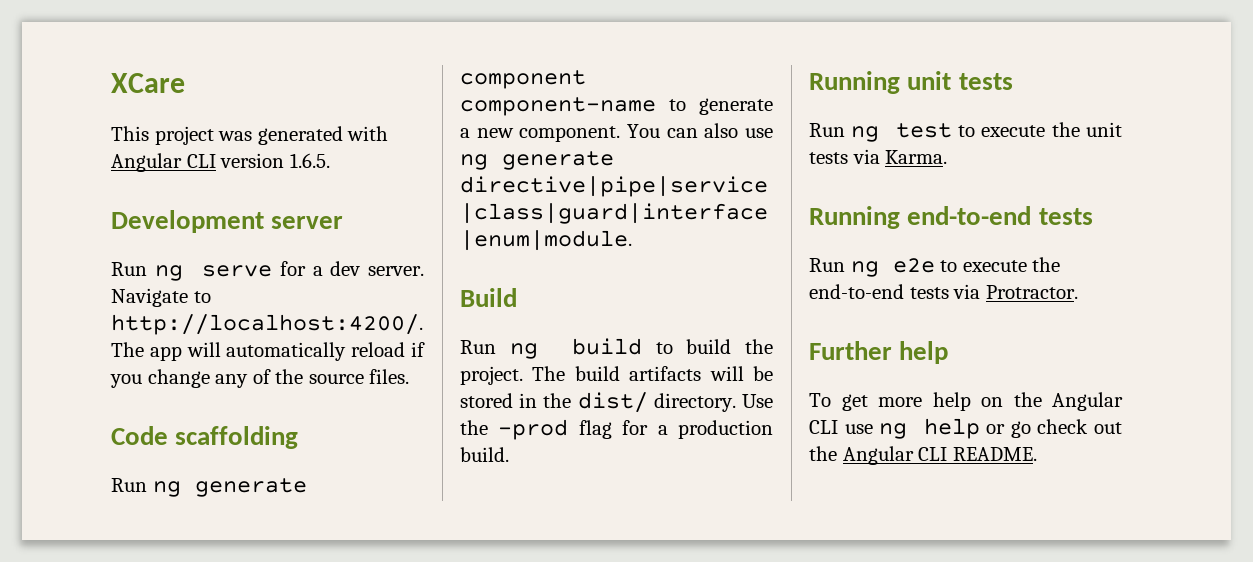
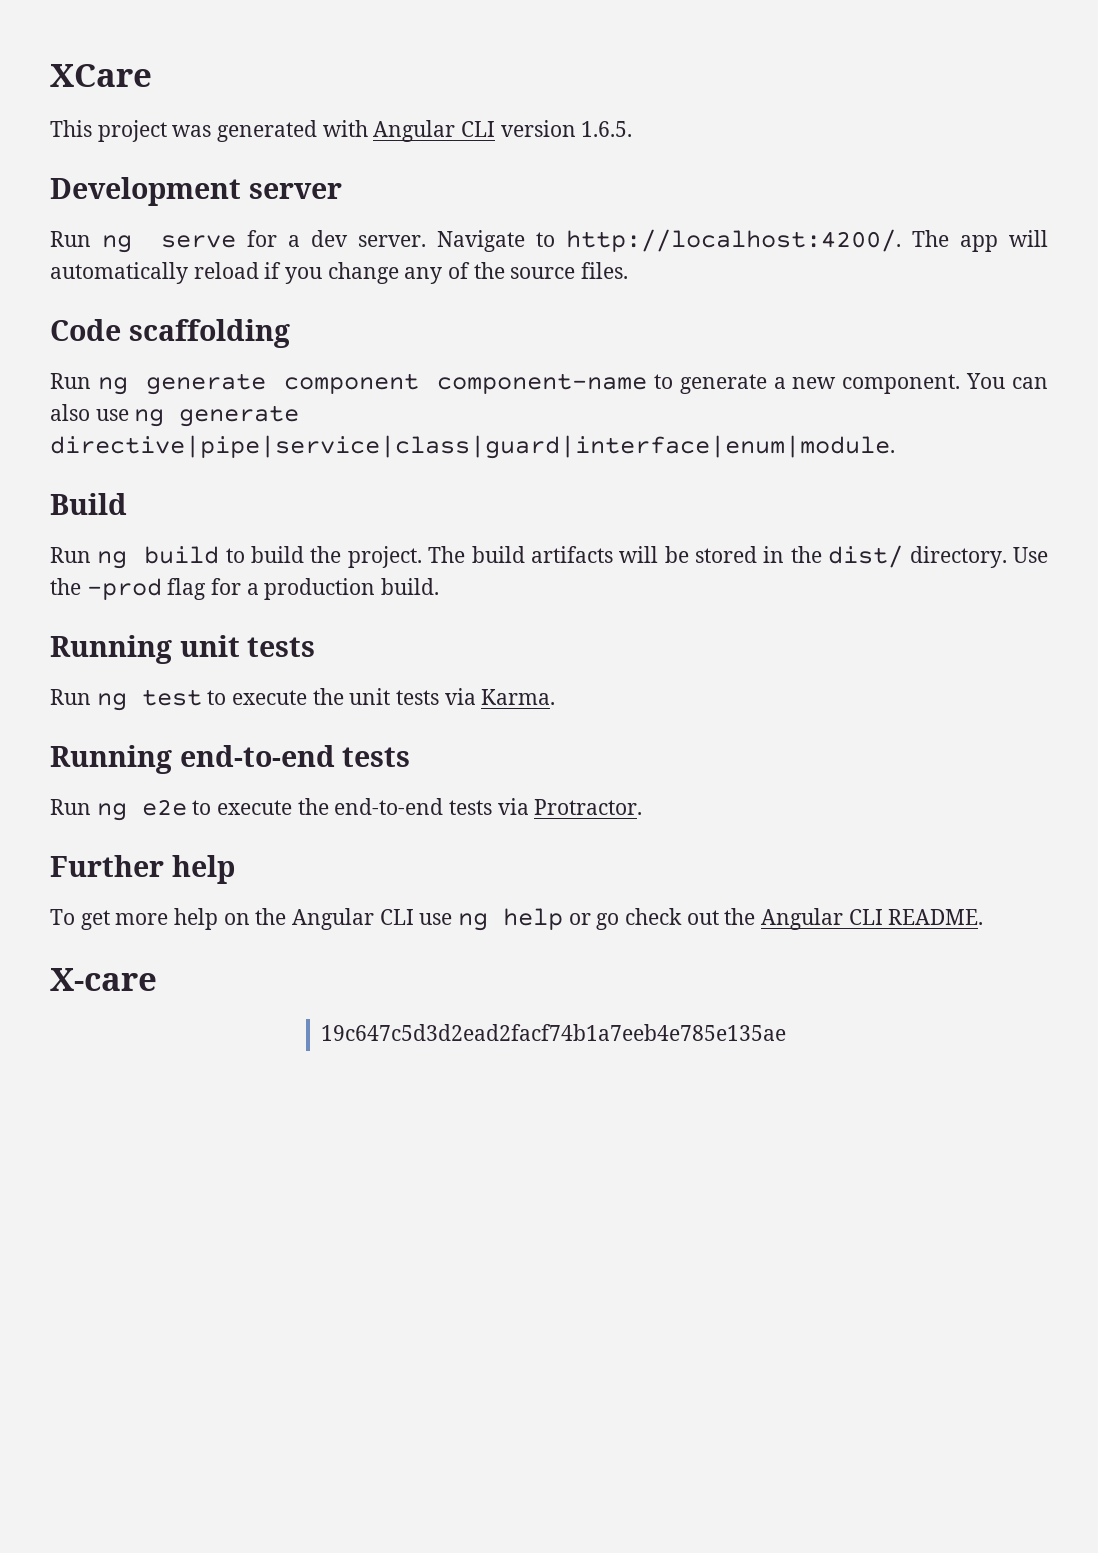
+ X-care
+ 19c647c5d3d2ead2facf74b1a7eeb4e785e135ae

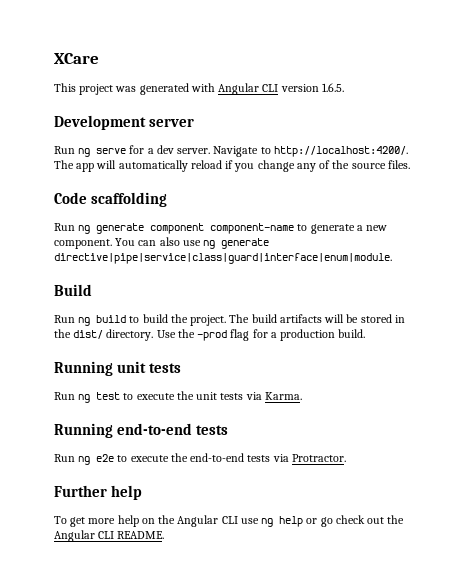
- X-care
- 19c647c5d3d2ead2facf74b1a7eeb4e785e135ae

